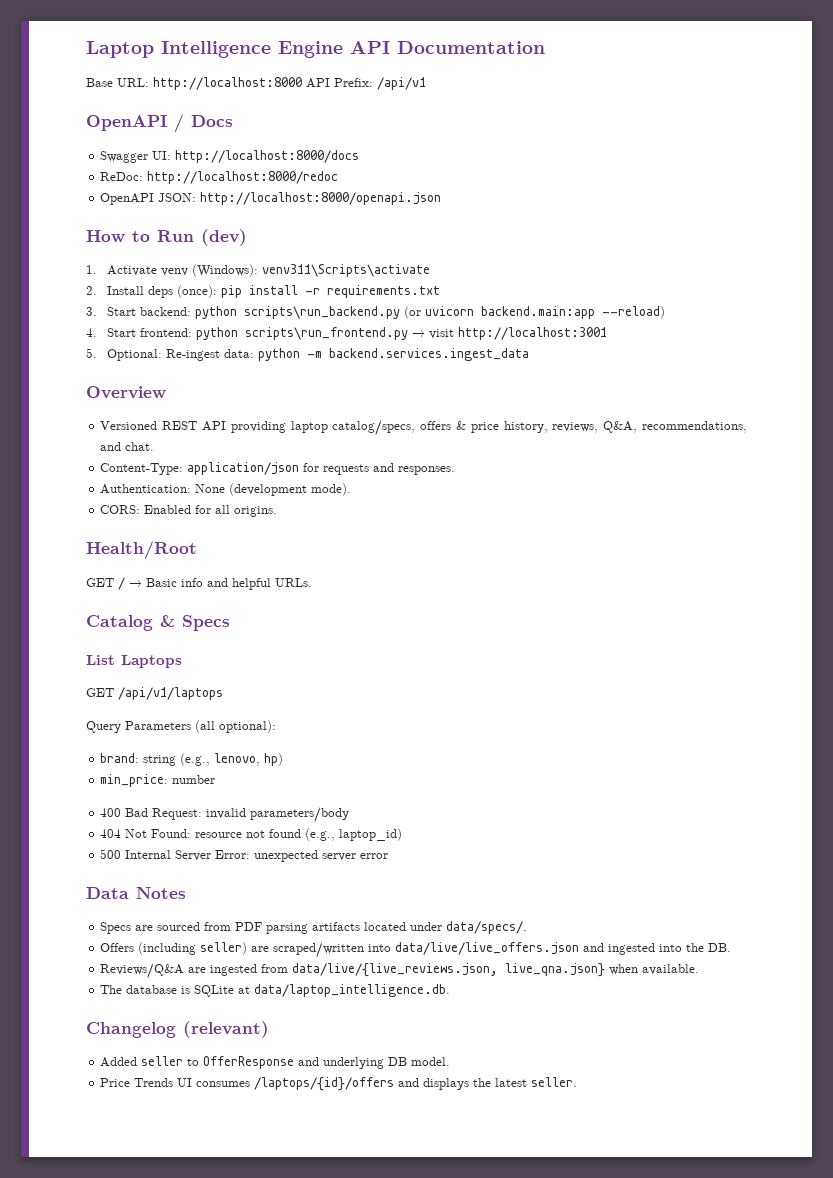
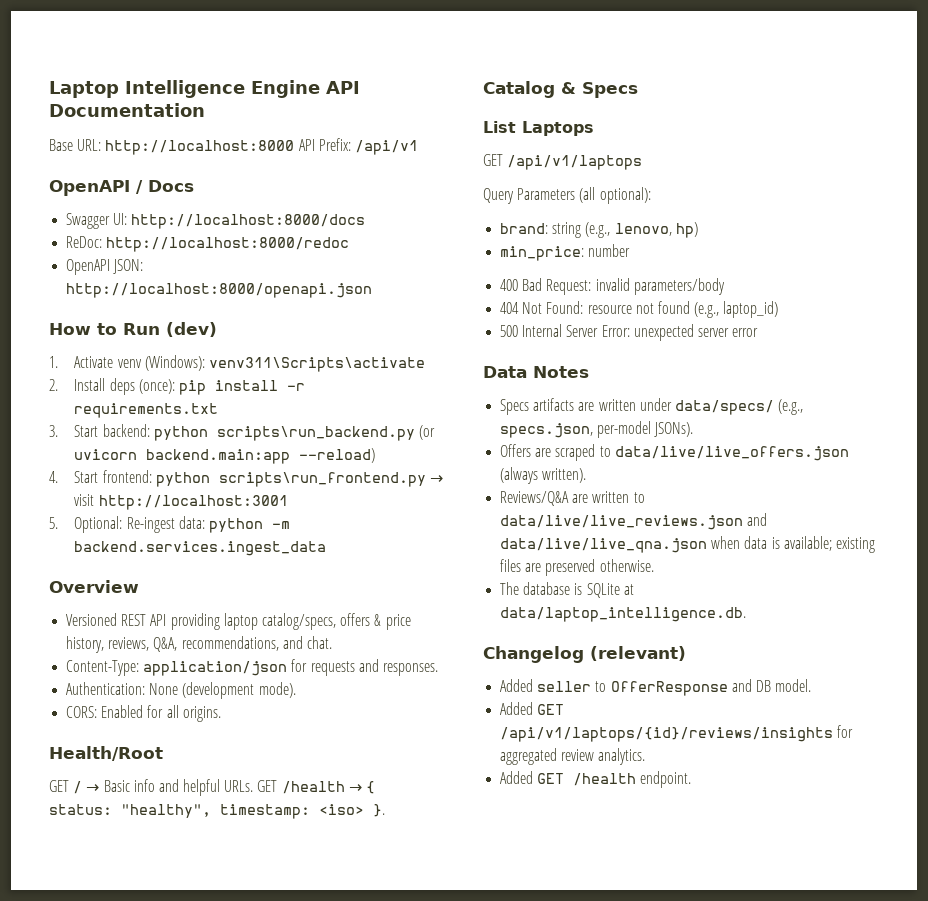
+ GET /health → { status: "healthy", timestamp: <iso> }.
- Specs are sourced from PDF parsing artifacts located under data/specs/.
- Offers (including seller) are scraped/written into data/live/live_offers.json and ingested into the DB.
- Reviews/Q&A are ingested from data/live/{live_reviews.json, live_qna.json} when available.
+ Specs artifacts are written under data/specs/ (e.g., specs.json, per-model JSONs).
+ Offers are scraped to data/live/live_offers.json (always written).
+ Reviews/Q&A are written to data/live/live_reviews.json and data/live/live_qna.json when data is available; existing files are preserved otherwise.
- Added seller to OfferResponse and underlying DB model.
+ Added seller to OfferResponse and DB model.
- Price Trends UI consumes /laptops/{id}/offers and displays the latest seller.
+ Added GET /api/v1/laptops/{id}/reviews/insights for aggregated review analytics.
+ Added GET /health endpoint.

